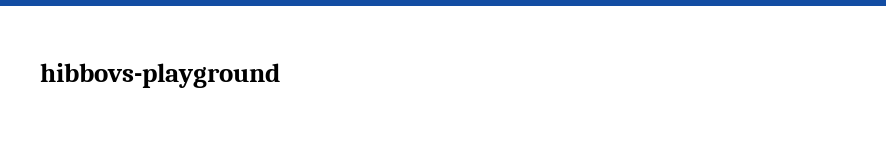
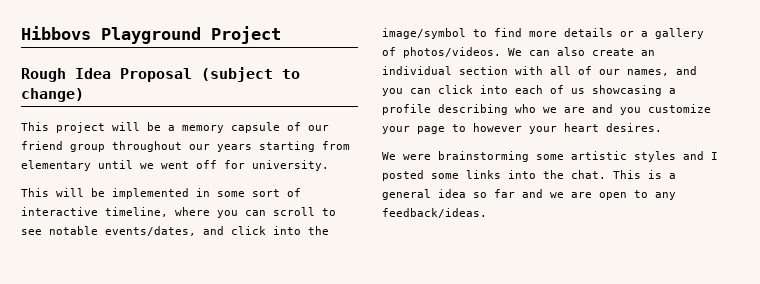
- hibbovs-playground
+ Hibbovs Playground Project
+ Rough Idea Proposal (subject to change)
+ This project will be a memory capsule of our friend group throughout our years starting from elementary until we went off for university.
+ This will be implemented in some sort of interactive timeline, where you can scroll to see notable events/dates, and click into the image/symbol to find more details or a gallery of photos/videos. We can also create an individual section with all of our names, and you can click into each of us showcasing a profile describing who we are and you customize your page to however your heart desires.
+ We were brainstorming some artistic styles and I posted some links into the chat. This is a general idea so far and we are open to any feedback/ideas.

